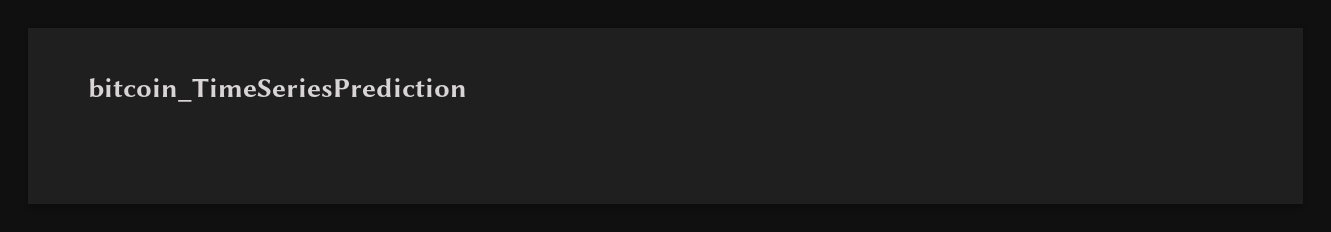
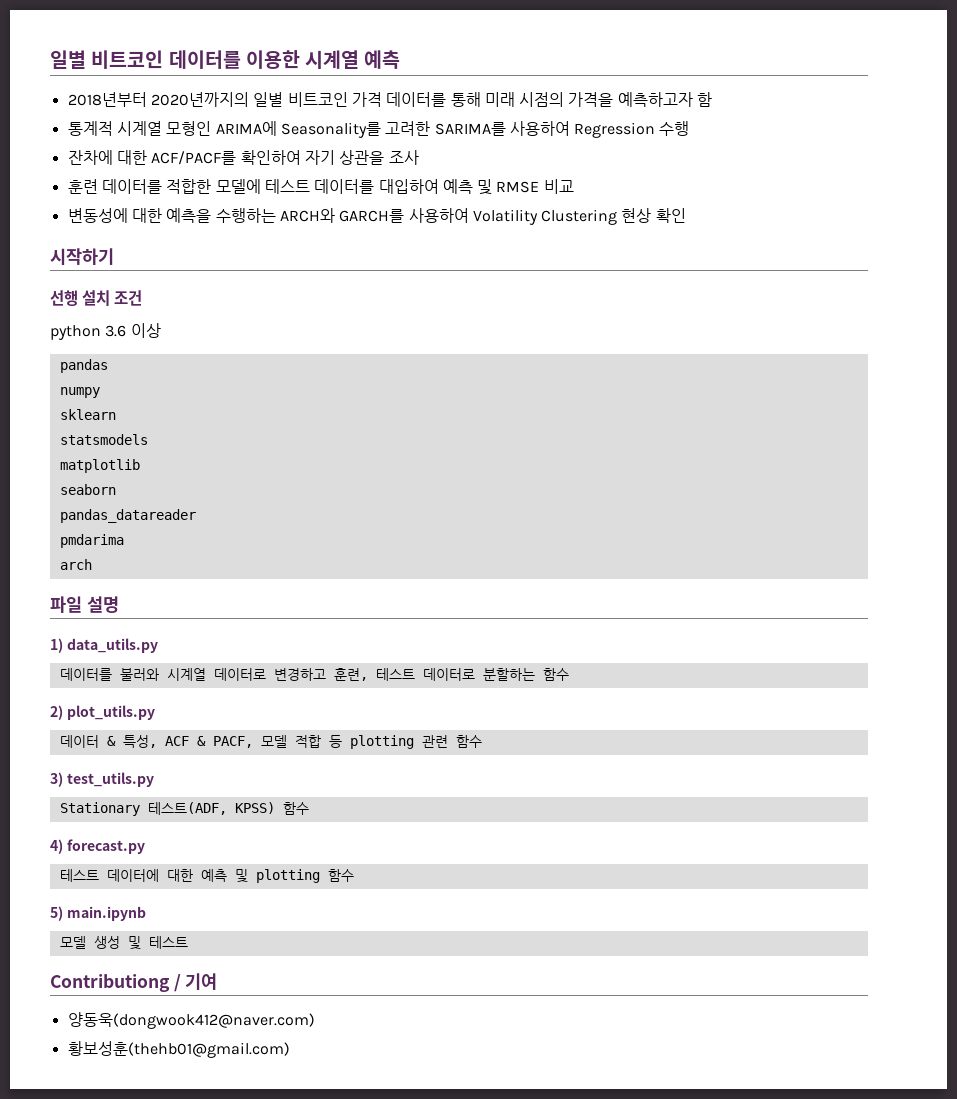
- bitcoin_TimeSeriesPrediction
+ 일별 비트코인 데이터를 이용한 시계열 예측
+ 2018년부터 2020년까지의 일별 비트코인 가격 데이터를 통해 미래 시점의 가격을 예측하고자 함
+ 통계적 시계열 모형인 ARIMA에 Seasonality를 고려한 SARIMA를 사용하여 Regression 수행
+ 잔차에 대한 ACF/PACF를 확인하여 자기 상관을 조사
+ 훈련 데이터를 적합한 모델에 테스트 데이터를 대입하여 예측 및 RMSE 비교
+ 변동성에 대한 예측을 수행하는 ARCH와 GARCH를 사용하여 Volatility Clustering 현상 확인
+ 시작하기
+ 선행 설치 조건
+ python 3.6 이상
+ pandas
+ numpy
+ sklearn
+ statsmodels
+ matplotlib
+ seaborn
+ pandas_datareader
+ pmdarima
+ arch
+ 파일 설명
+ 1) data_utils.py
+ 데이터를 불러와 시계열 데이터로 변경하고 훈련, 테스트 데이터로 분할하는 함수
+ 2) plot_utils.py
+ 데이터 & 특성, ACF & PACF, 모델 적합 등 plotting 관련 함수
+ 3) test_utils.py
+ Stationary 테스트(ADF, KPSS) 함수
+ 4) forecast.py
+ 테스트 데이터에 대한 예측 및 plotting 함수
+ 5) main.ipynb
+ 모델 생성 및 테스트
+ Contributiong / 기여
+ 양동욱(dongwook412@naver.com)
+ 황보성훈(thehb01@gmail.com)

